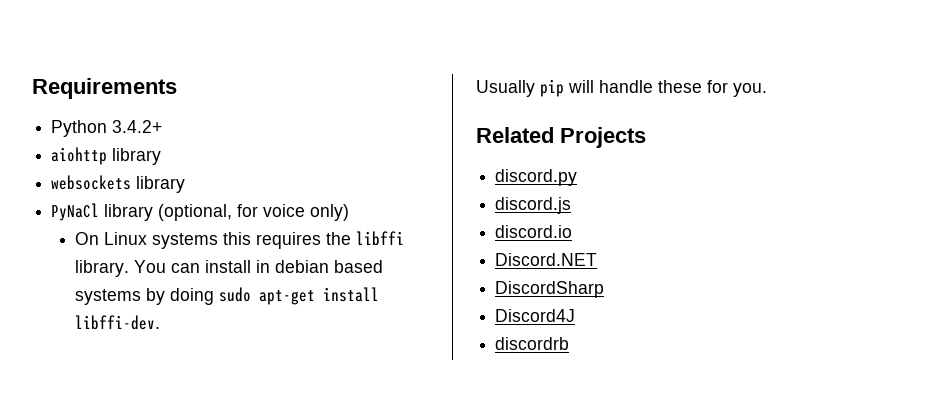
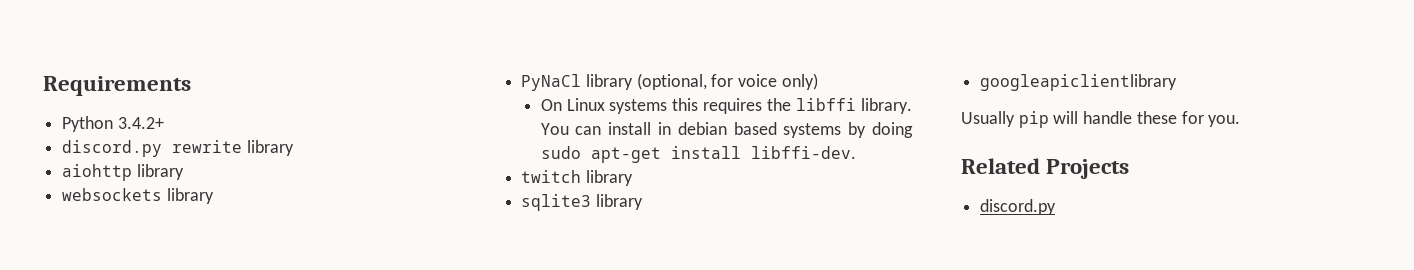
+ discord.py rewrite library
+ twitch library
+ sqlite3 library
+ googleapiclientlibrary
- discord.js
- discord.io
- Discord.NET
- DiscordSharp
- Discord4J
- discordrb

